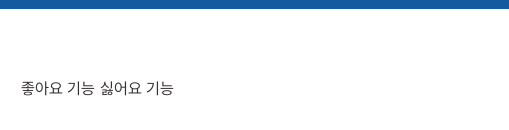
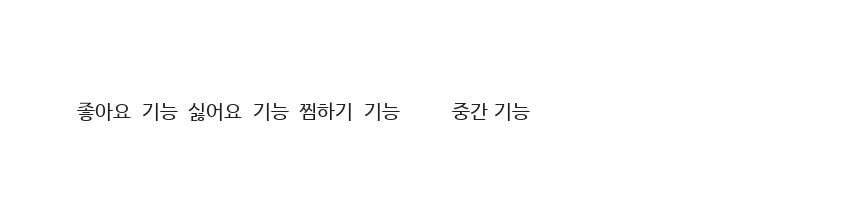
- 좋아요 기능 싫어요 기능
+ 좋아요 기능 싫어요 기능 찜하기 기능 중간 기능

